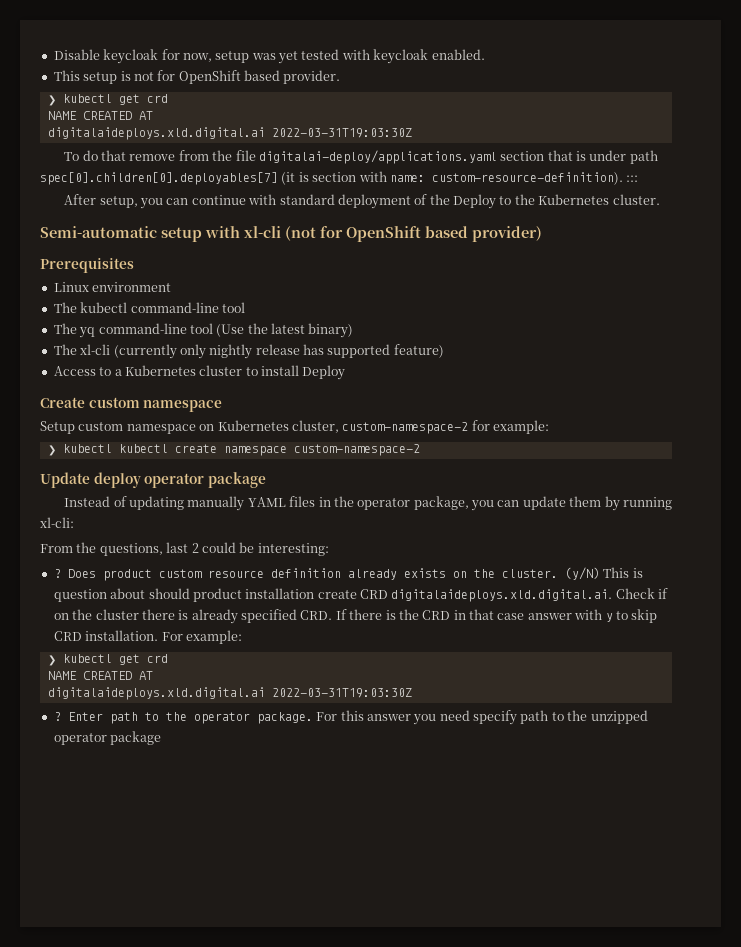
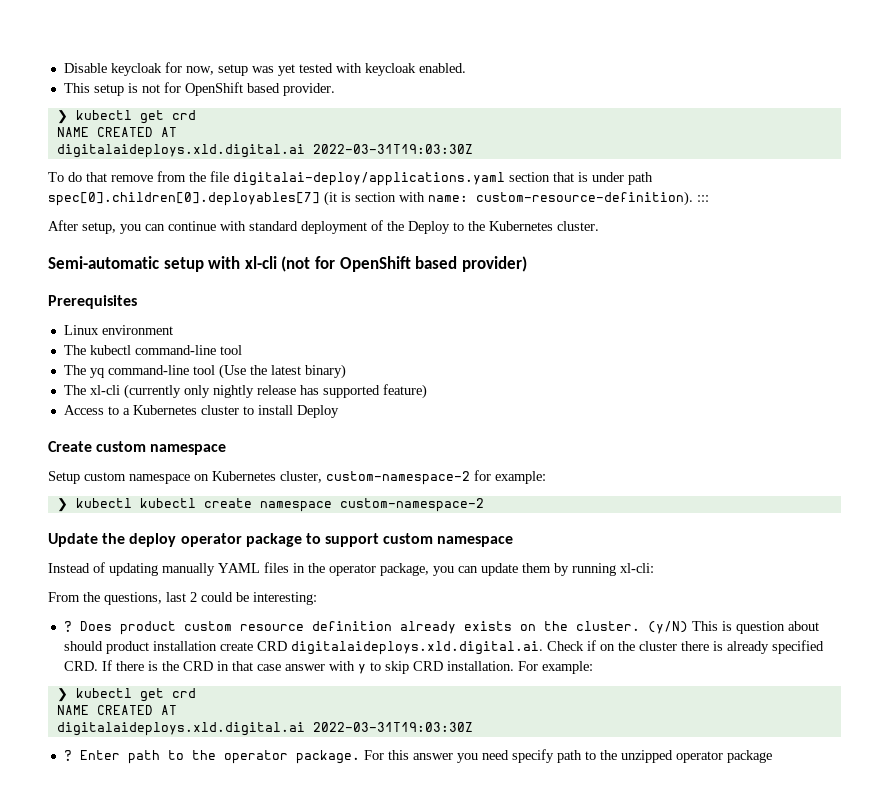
- Update deploy operator package
+ Update the deploy operator package to support custom namespace

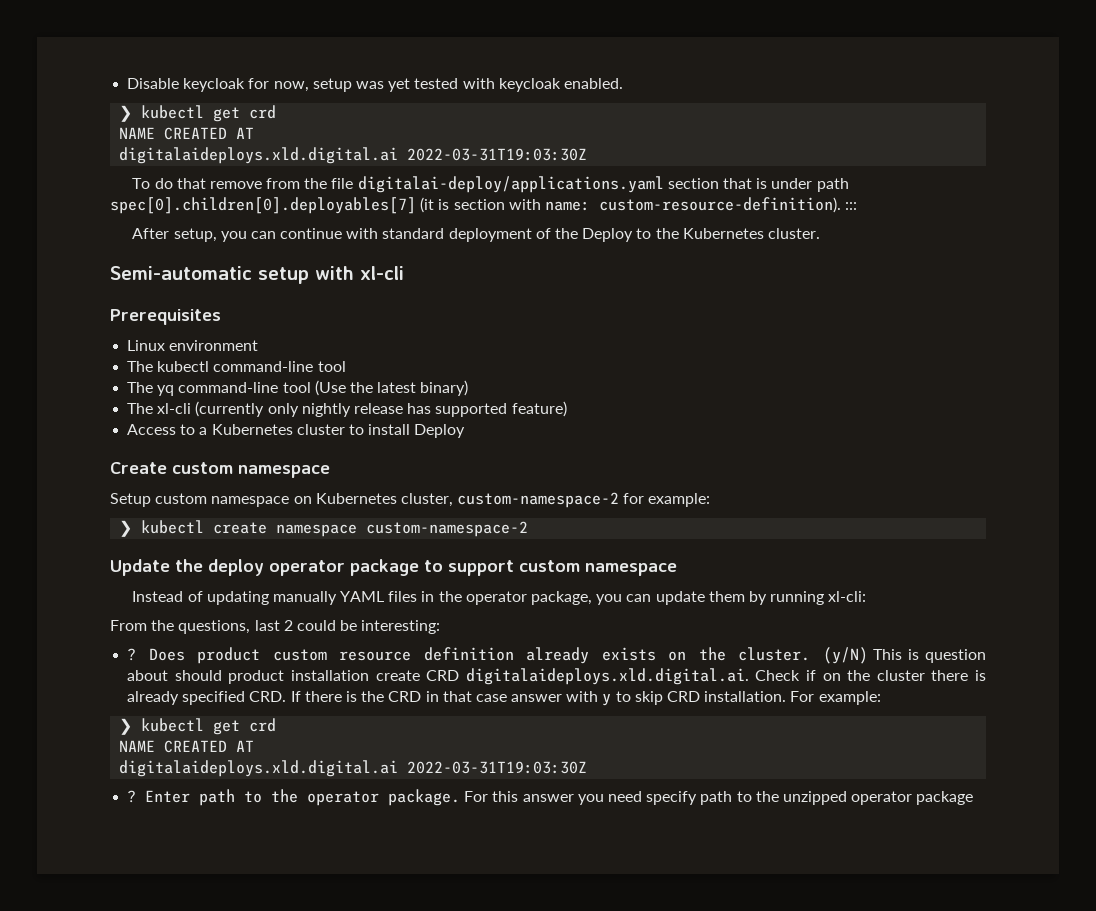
- This setup is not for OpenShift based provider.
- Semi-automatic setup with xl-cli (not for OpenShift based provider)
+ Semi-automatic setup with xl-cli
- ❯ kubectl kubectl create namespace custom-namespace-2
+ ❯ kubectl create namespace custom-namespace-2

